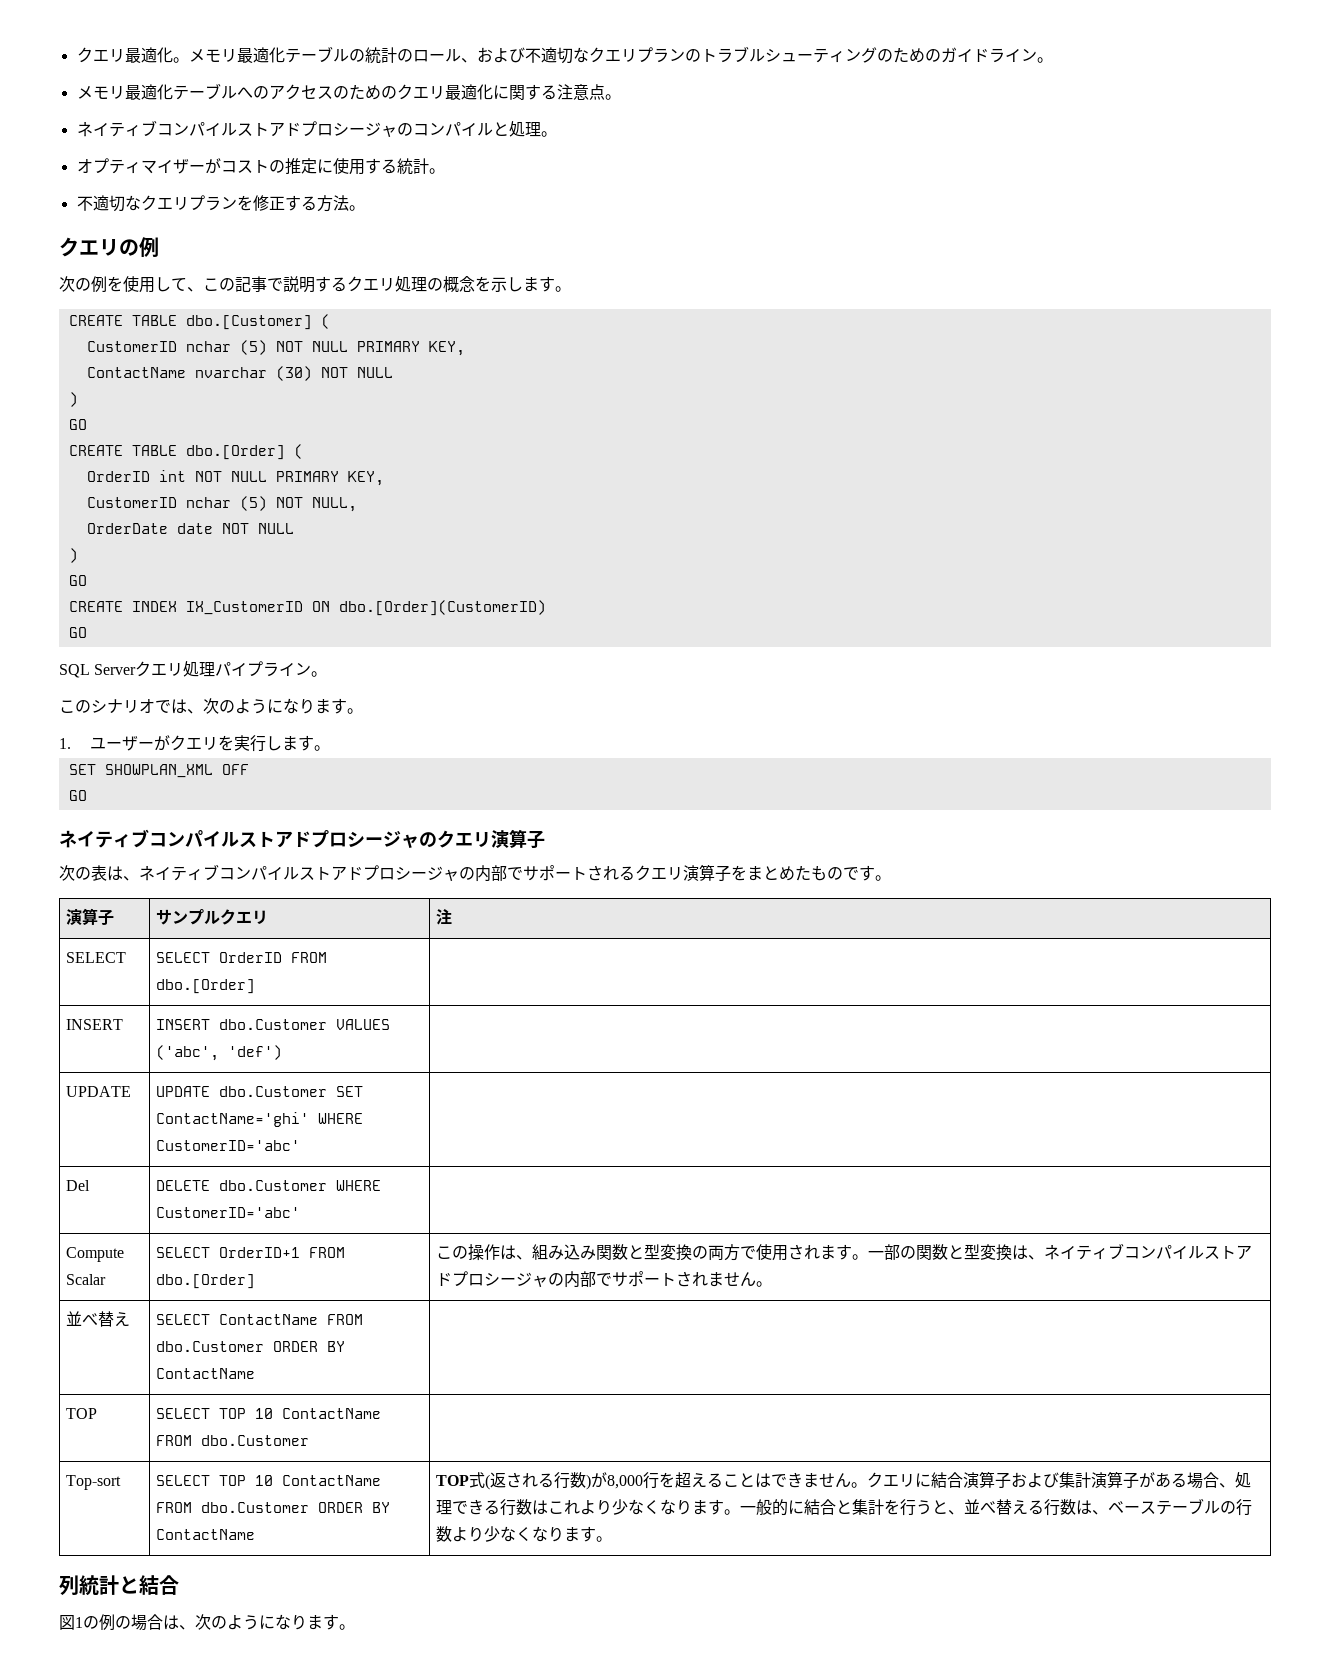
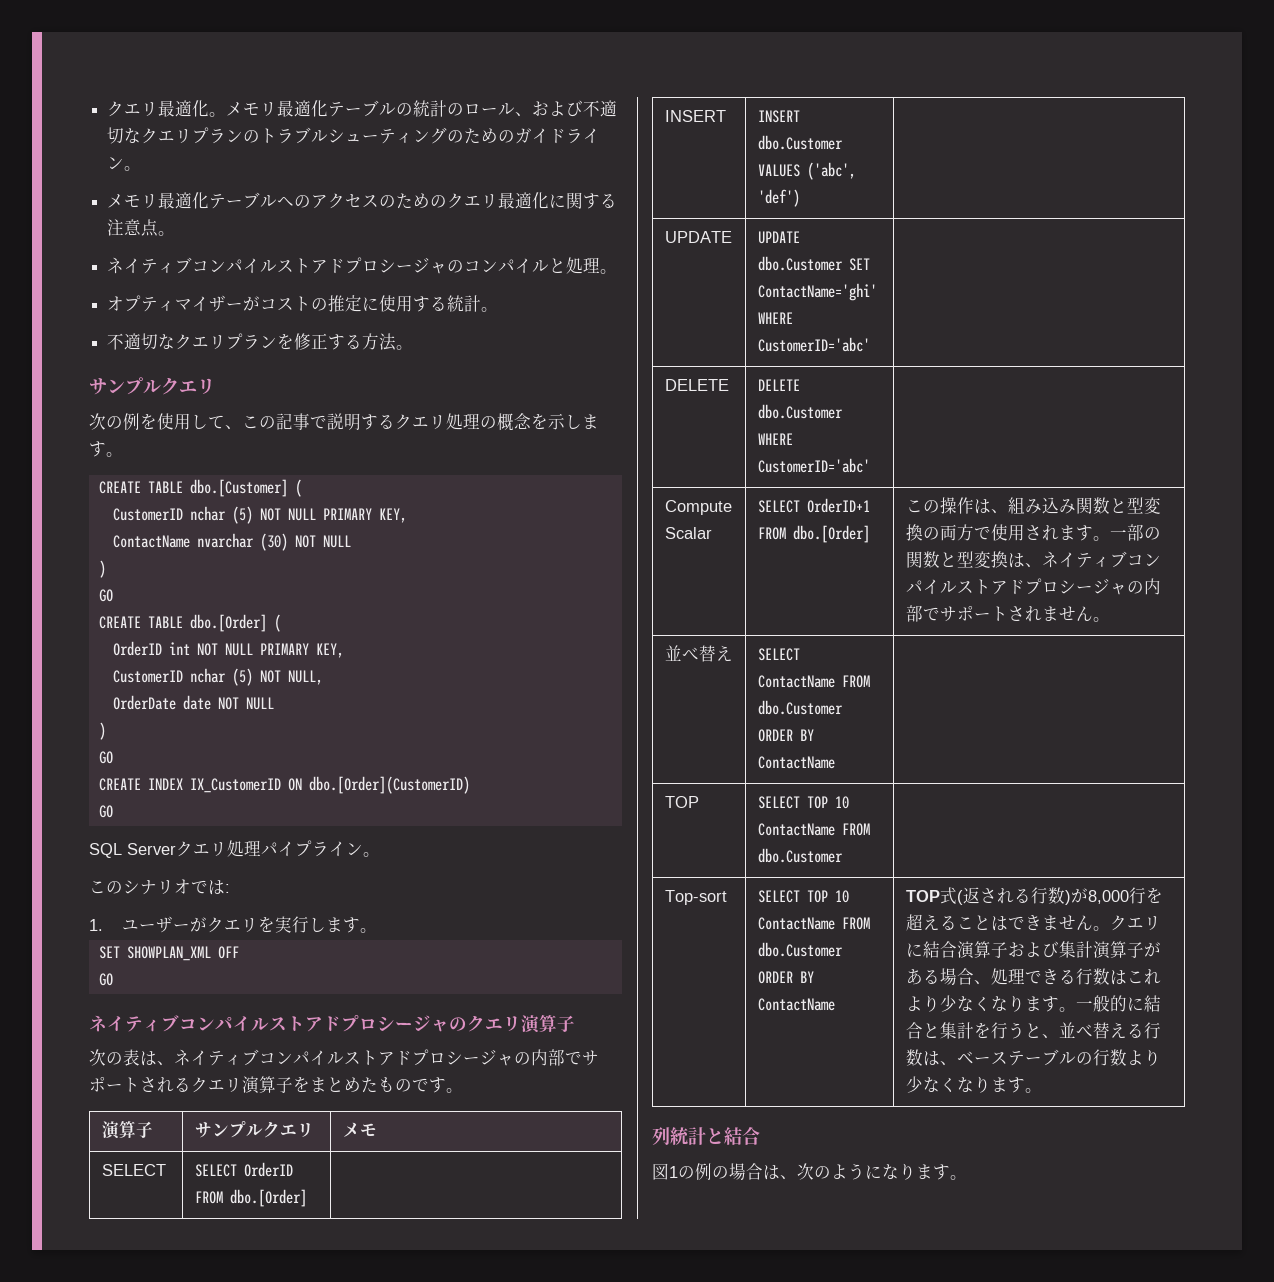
  不適切なクエリプランを修正する方法。
- クエリの例
+ サンプルクエリ
- このシナリオでは、次のようになります。
+ このシナリオでは:
- 演算子 | サンプルクエリ | 注
+ 演算子 | サンプルクエリ | メモ
- Del | DELETE dbo.Customer WHERE CustomerID='abc' |
+ DELETE | DELETE dbo.Customer WHERE CustomerID='abc' |

